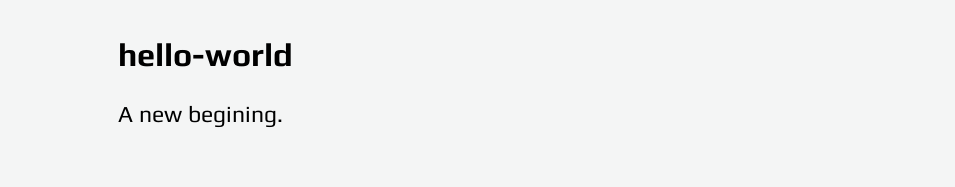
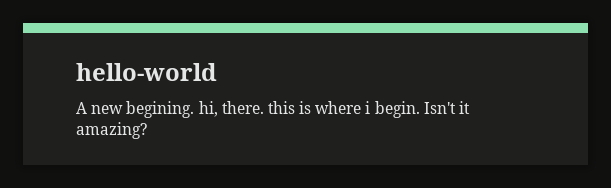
- A new begining.
+ A new begining. hi, there. this is where i begin. Isn't it amazing?

